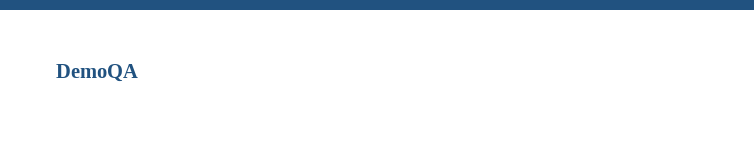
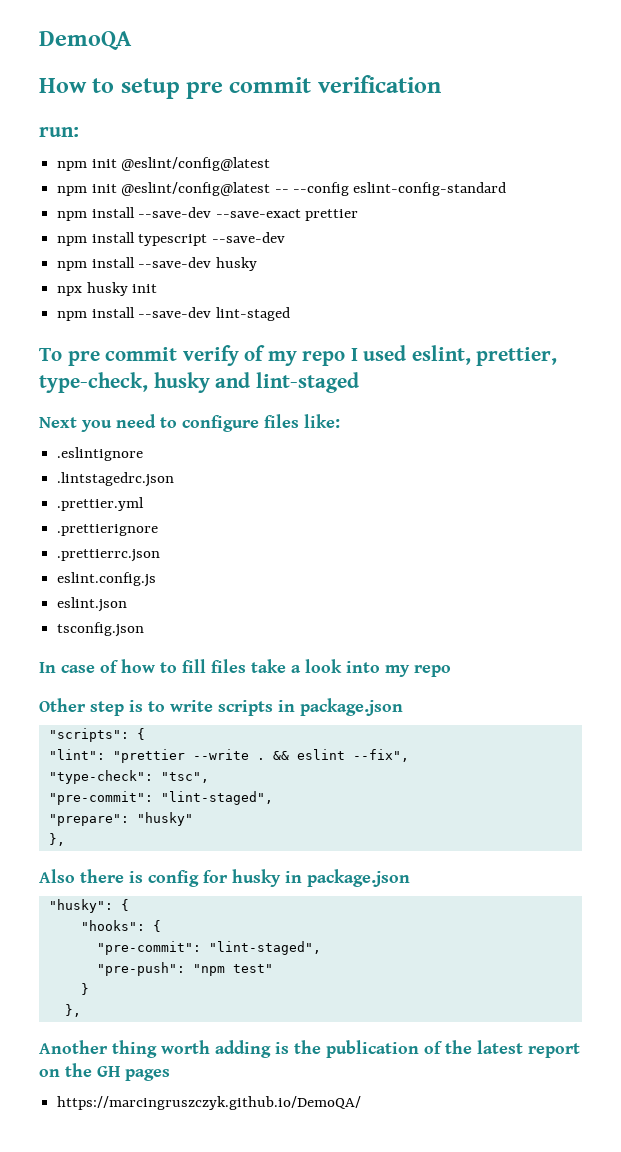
+ How to setup pre commit verification
+ run:
+ npm init @eslint/config@latest
+ npm init @eslint/config@latest -- --config eslint-config-standard
+ npm install --save-dev --save-exact prettier
+ npm install typescript --save-dev
+ npm install --save-dev husky
+ npx husky init
+ npm install --save-dev lint-staged
+ To pre commit verify of my repo I used eslint, prettier, type-check, husky and lint-staged
+ Next you need to configure files like:
+ .eslintignore
+ .lintstagedrc.json
+ .prettier.yml
+ .prettierignore
+ .prettierrc.json
+ eslint.config.js
+ eslint.json
+ tsconfig.json
+ In case of how to fill files take a look into my repo
+ Other step is to write scripts in package.json
+ "scripts": {
+ "lint": "prettier --write . && eslint --fix",
+ "type-check": "tsc",
+ "pre-commit": "lint-staged",
+ "prepare": "husky"
+ },
+ Also there is config for husky in package.json
+ "husky": {
+ "hooks": {
+ "pre-commit": "lint-staged",
+ "pre-push": "npm test"
+ }
+ },
+ Another thing worth adding is the publication of the latest report on the GH pages
+ https://marcingruszczyk.github.io/DemoQA/

